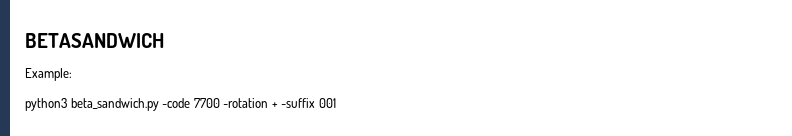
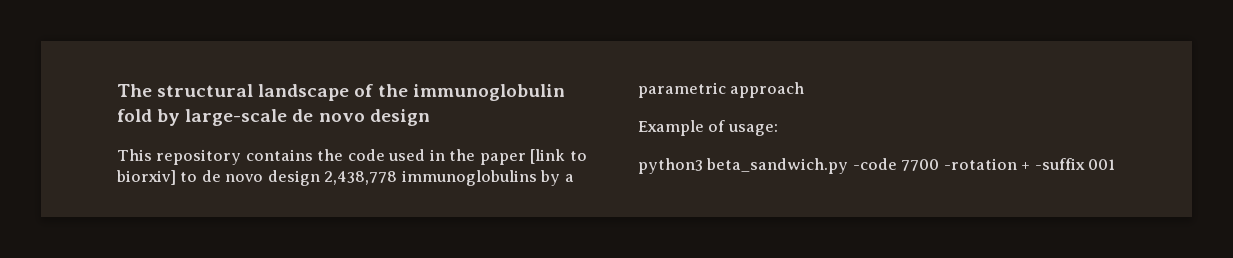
- BETASANDWICH
- Example:
+ The structural landscape of the immunoglobulin fold by large-scale de novo design
+ This repository contains the code used in the paper [link to biorxiv] to de novo design 2,438,778 immunoglobulins by a parametric approach
+ Example of usage:

